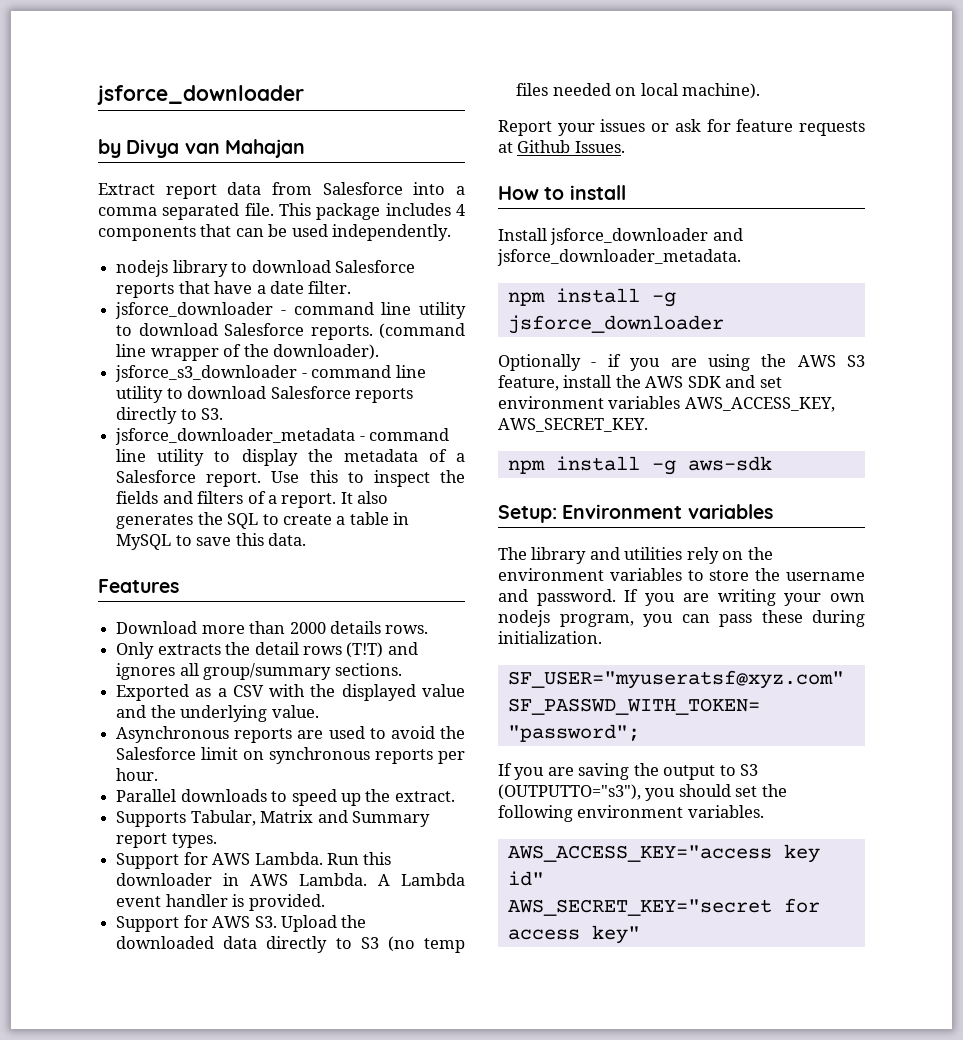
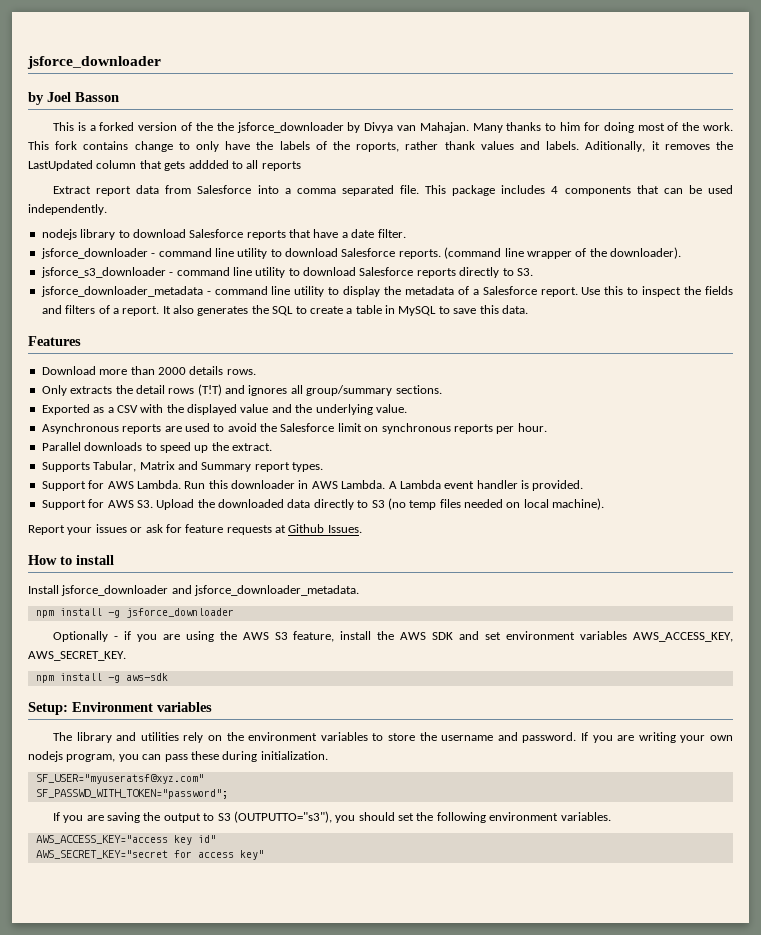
- by Divya van Mahajan
+ by Joel Basson
+ This is a forked version of the the jsforce_downloader by Divya van Mahajan. Many thanks to him for doing most of the work. This fork contains change to only have the labels of the roports, rather thank values and labels. Aditionally, it removes the LastUpdated column that gets addded to all reports

